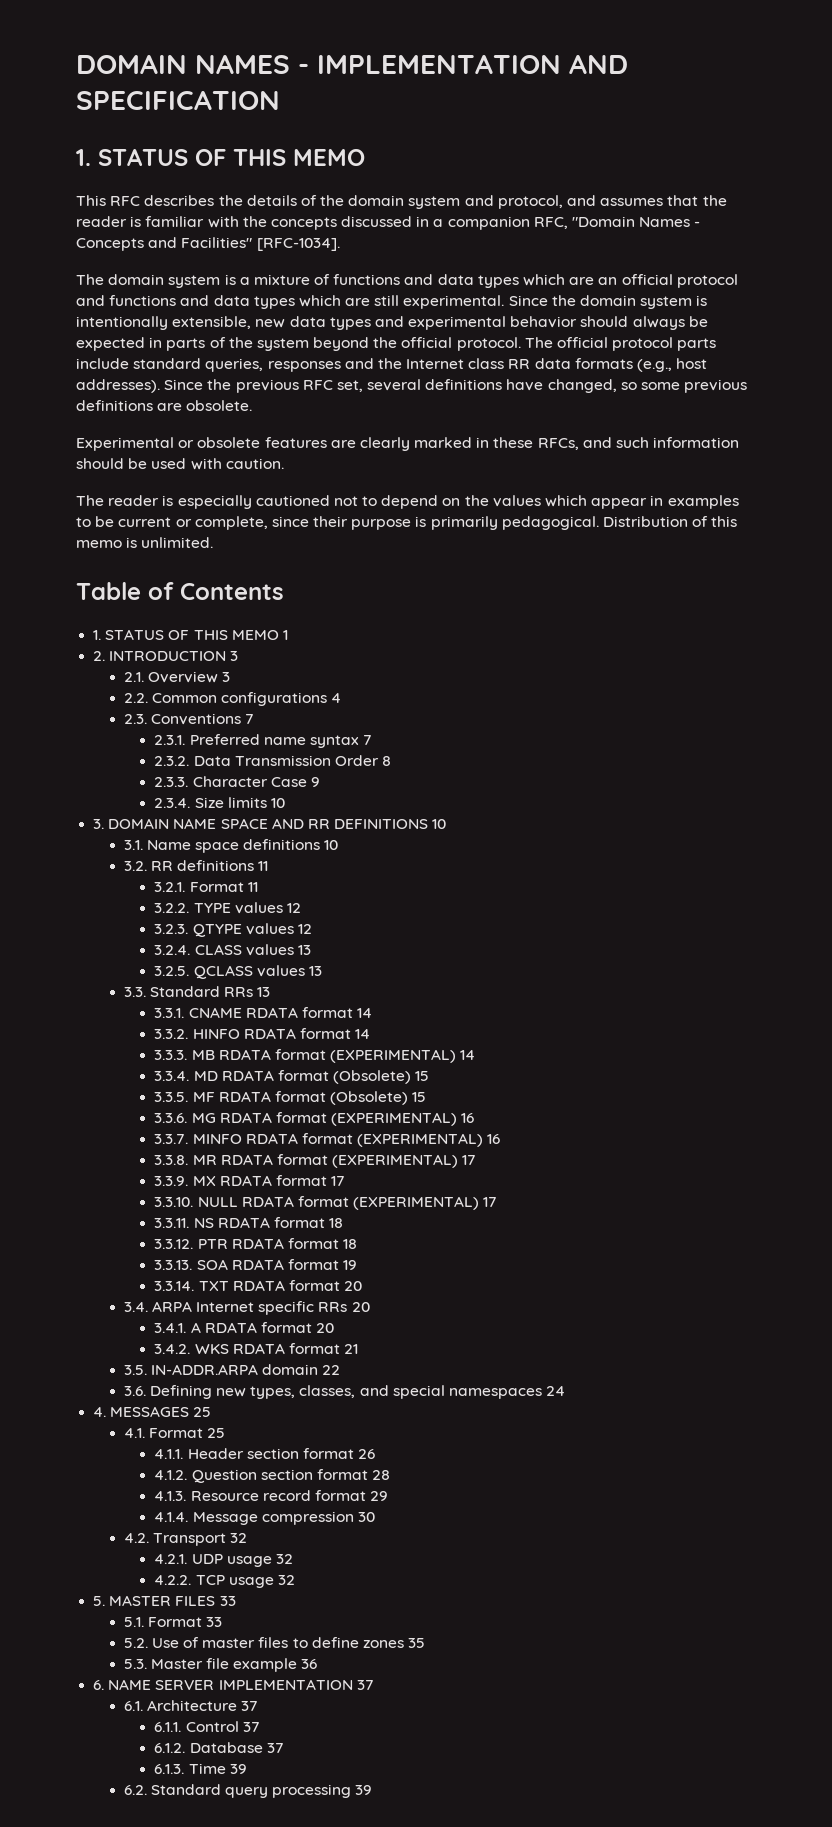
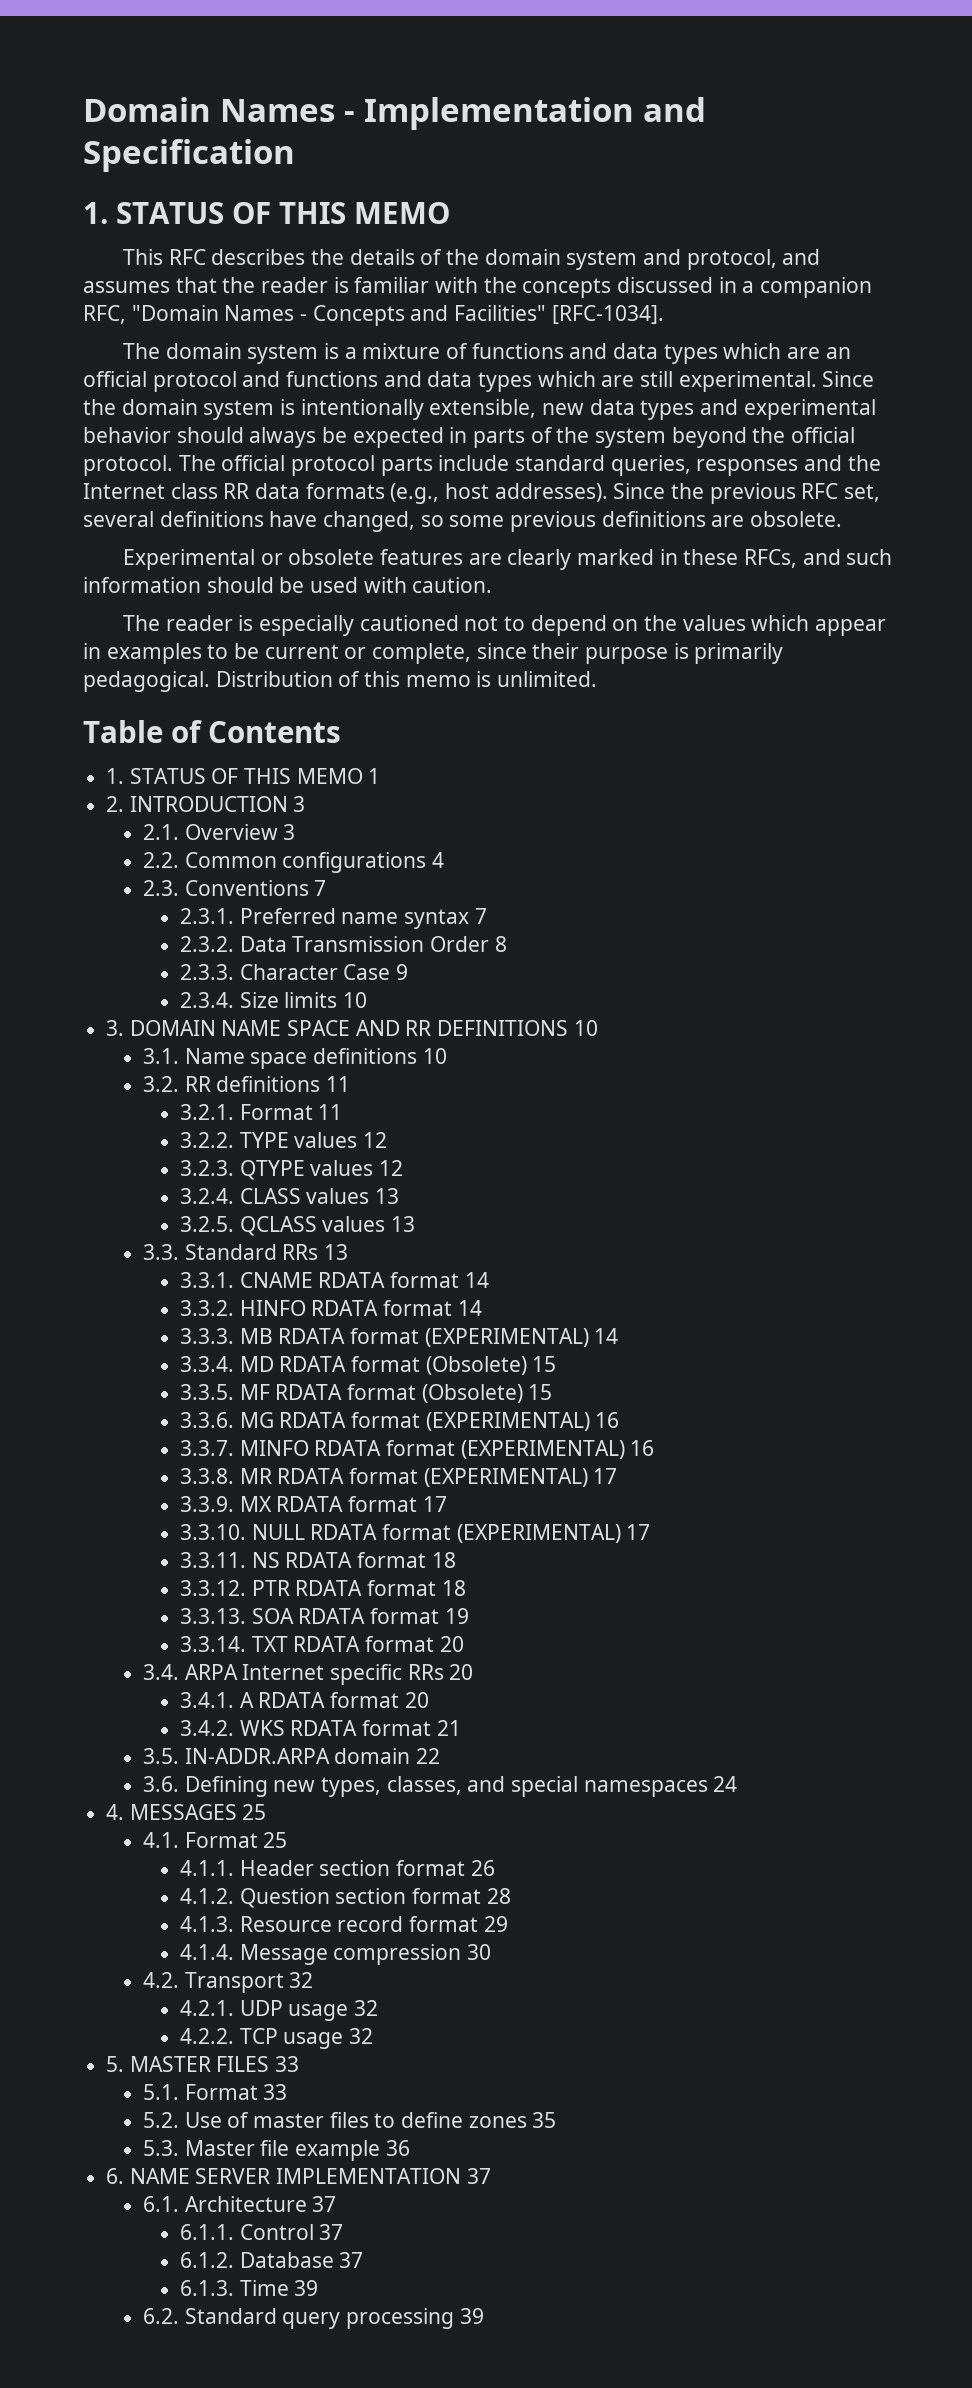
- DOMAIN NAMES - IMPLEMENTATION AND SPECIFICATION
+ Domain Names - Implementation and Specification

